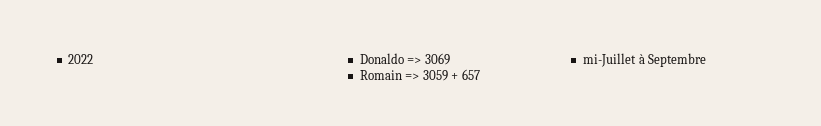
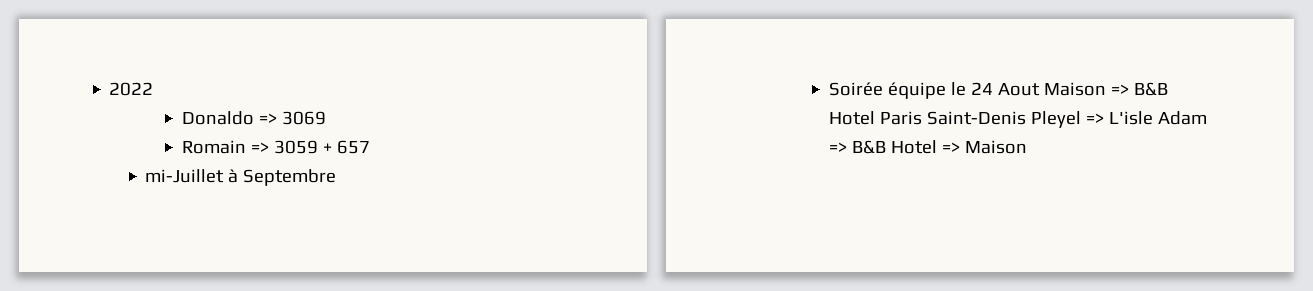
+ Soirée équipe le 24 Aout Maison => B&B Hotel Paris Saint-Denis Pleyel => L'isle Adam => B&B Hotel => Maison

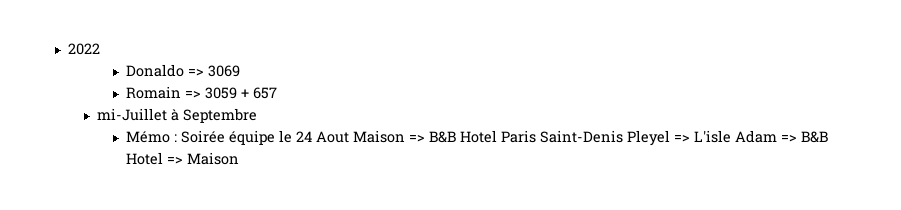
- Soirée équipe le 24 Aout Maison => B&B Hotel Paris Saint-Denis Pleyel => L'isle Adam => B&B Hotel => Maison
+ Mémo : Soirée équipe le 24 Aout Maison => B&B Hotel Paris Saint-Denis Pleyel => L'isle Adam => B&B Hotel => Maison

